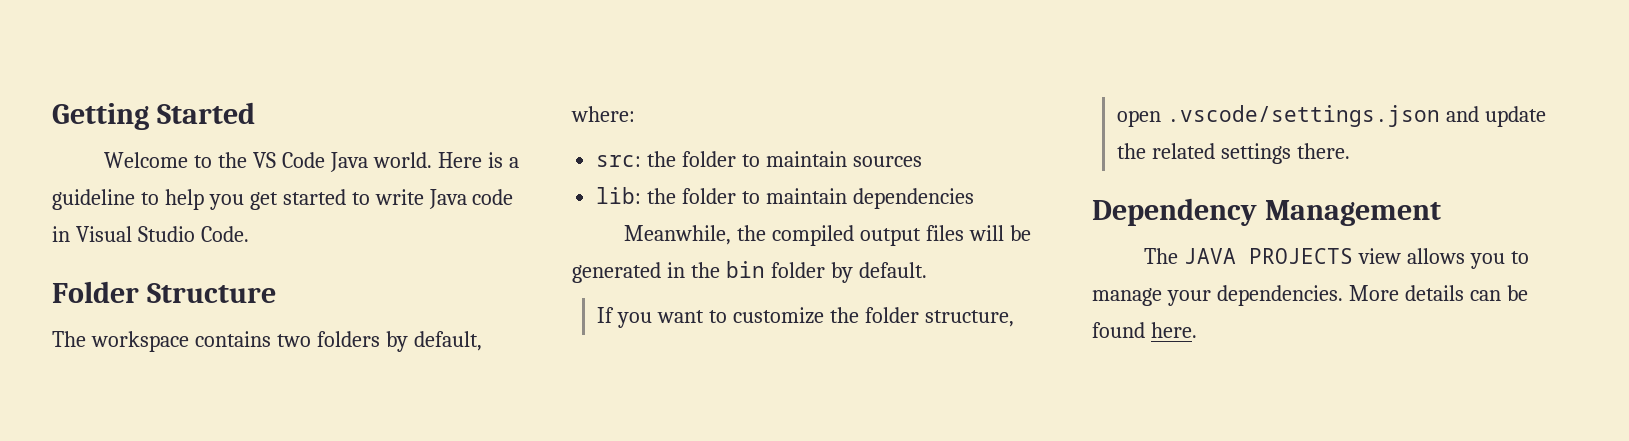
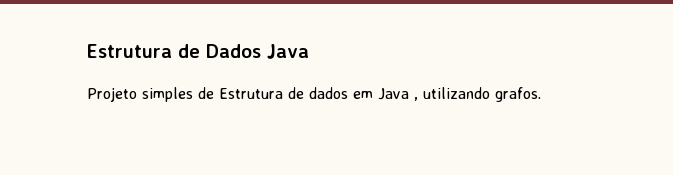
- Getting Started
- Welcome to the VS Code Java world. Here is a guideline to help you get started to write Java code in Visual Studio Code.
- Folder Structure
- The workspace contains two folders by default, where:
- src: the folder to maintain sources
- lib: the folder to maintain dependencies
- Meanwhile, the compiled output files will be generated in the bin folder by default.
- If you want to customize the folder structure, open .vscode/settings.json and update the related settings there.
- Dependency Management
- The JAVA PROJECTS view allows you to manage your dependencies. More details can be found here.
+ Estrutura de Dados Java
+ Projeto simples de Estrutura de dados em Java , utilizando grafos.

